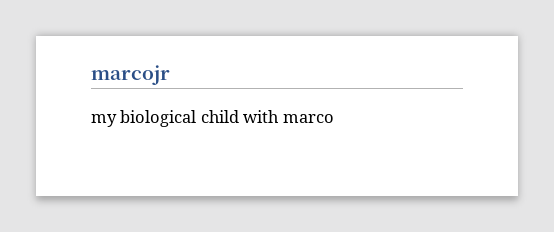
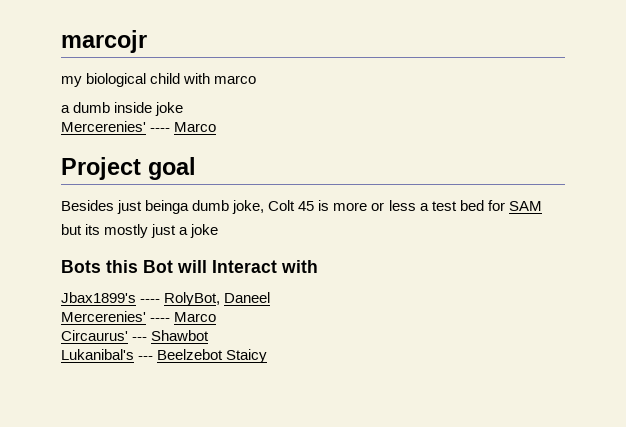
+ a dumb inside joke
+ Mercerenies' ---- Marco
+ Project goal
+ Besides just beinga dumb joke, Colt 45 is more or less a test bed for SAM
+ but its mostly just a joke
+ Bots this Bot will Interact with
+ Jbax1899's ---- RolyBot, Daneel
+ Mercerenies' ---- Marco
+ Circaurus' --- Shawbot
+ Lukanibal's --- Beelzebot Staicy

